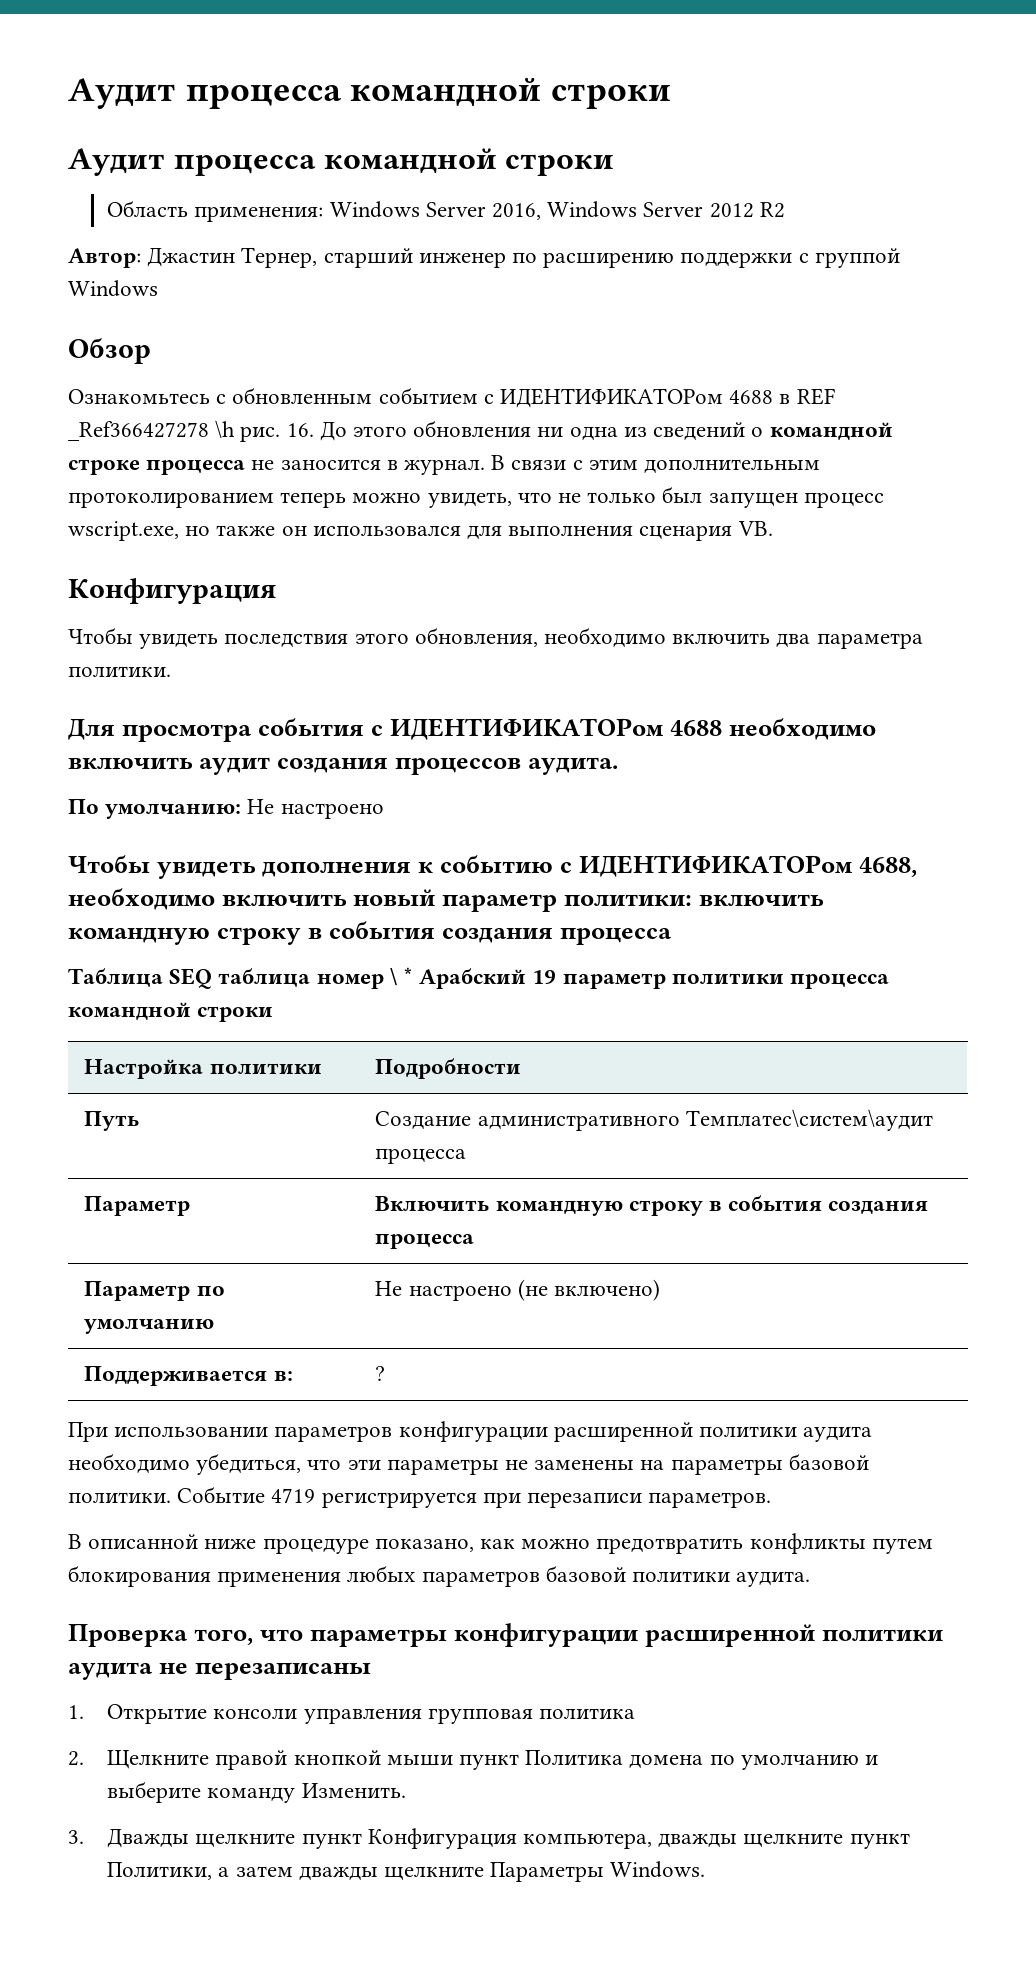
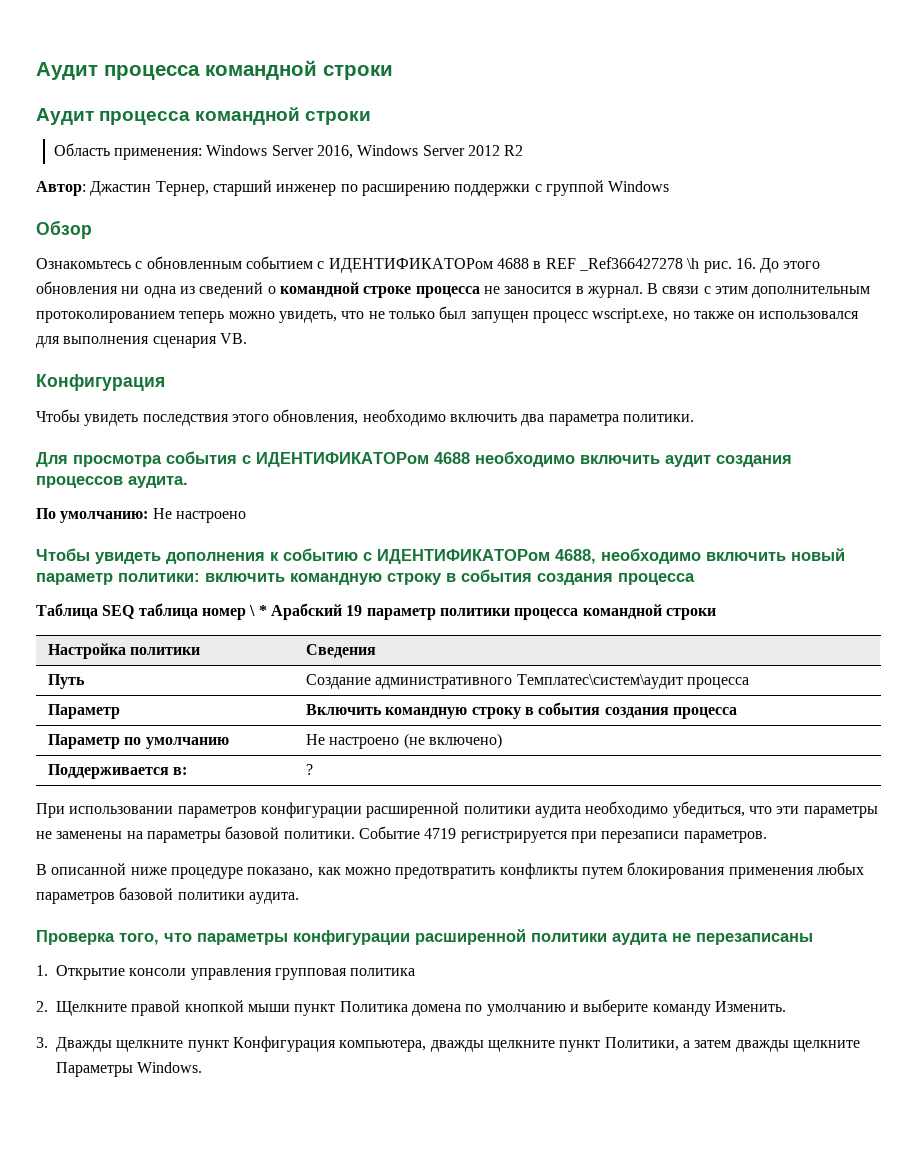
- Настройка политики | Подробности
+ Настройка политики | Сведения

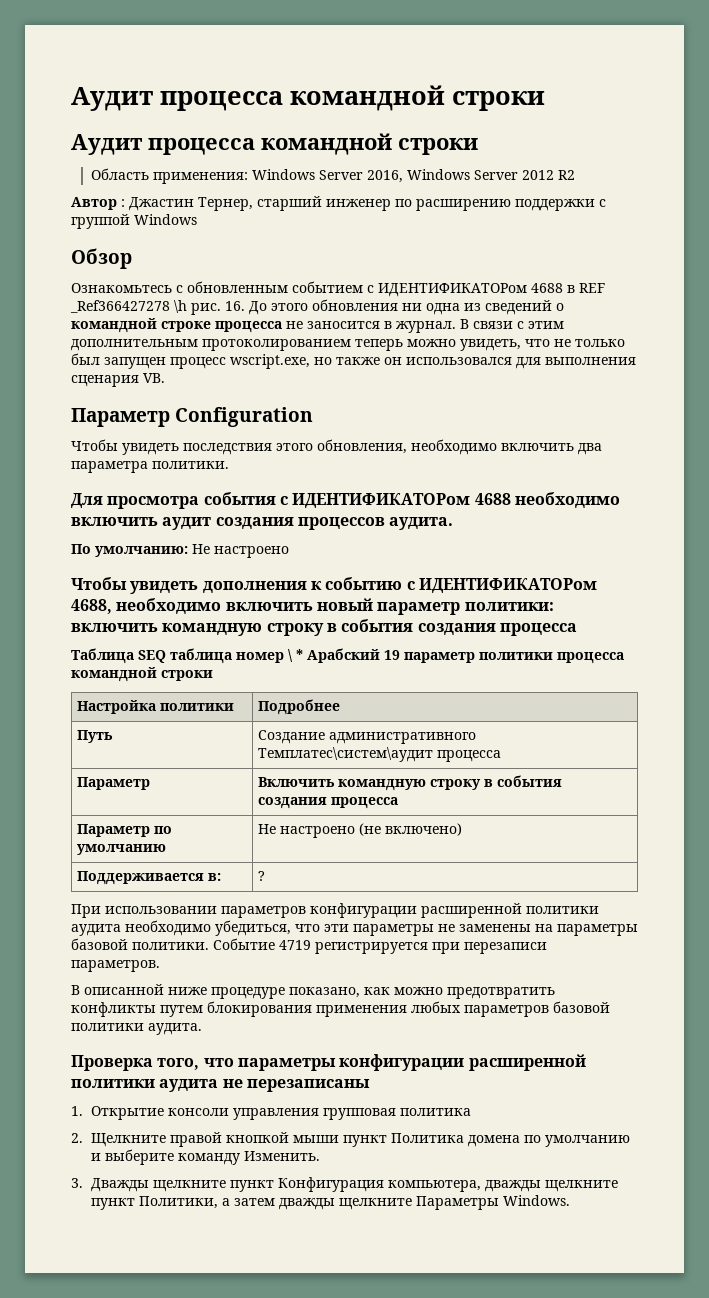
- Автор: Джастин Тернер, старший инженер по расширению поддержки с группой Windows
+ Автор : Джастин Тернер, старший инженер по расширению поддержки с группой Windows
  В связи с этим дополнительным протоколированием теперь можно увидеть, что не только был запущен процесс wscript.exe, но также он использовался для выполнения сценария VB.
- Конфигурация
+ Параметр Configuration
- Настройка политики | Сведения
+ Настройка политики | Подробнее

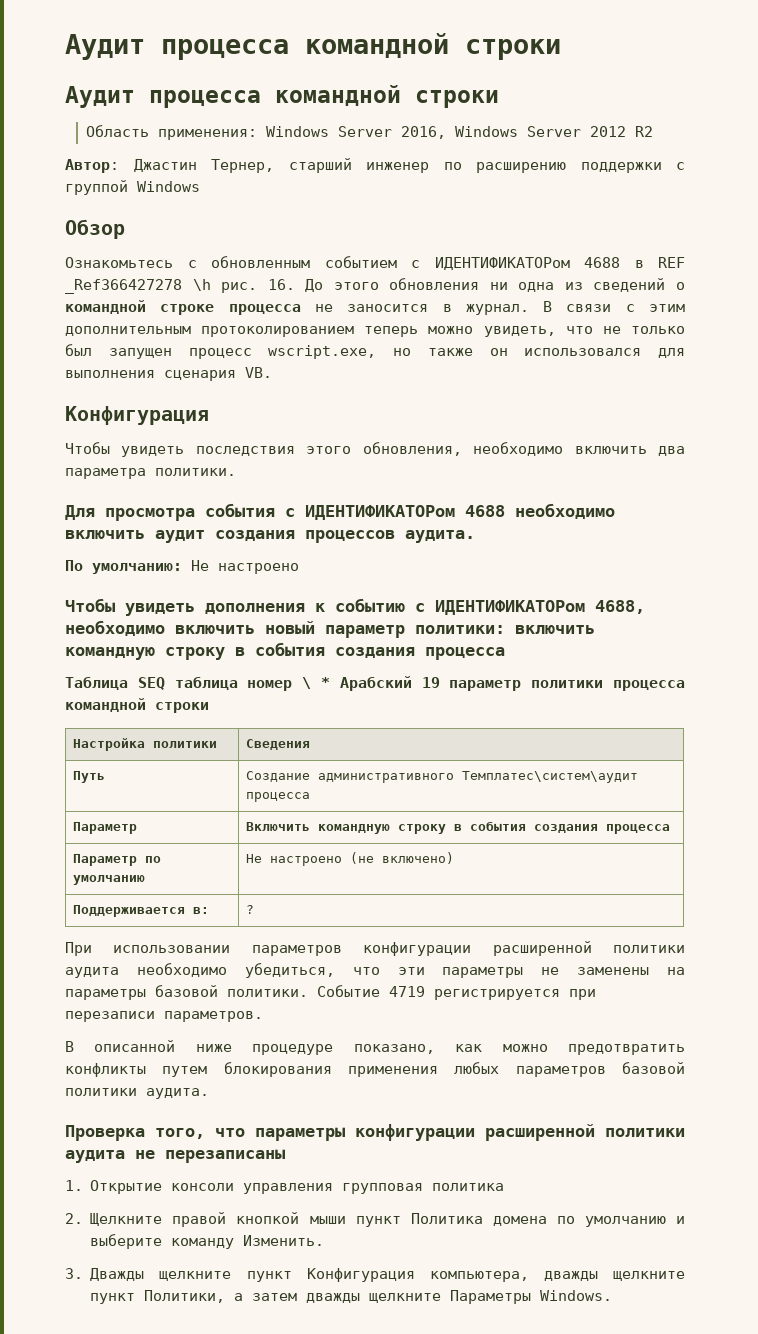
- Автор : Джастин Тернер, старший инженер по расширению поддержки с группой Windows
+ Автор: Джастин Тернер, старший инженер по расширению поддержки с группой Windows
  В связи с этим дополнительным протоколированием теперь можно увидеть, что не только был запущен процесс wscript.exe, но также он использовался для выполнения сценария VB.
- Параметр Configuration
+ Конфигурация
- Настройка политики | Подробнее
+ Настройка политики | Сведения

